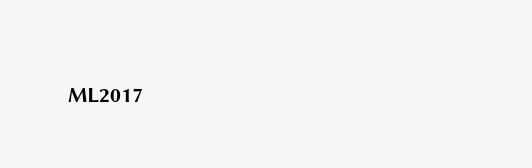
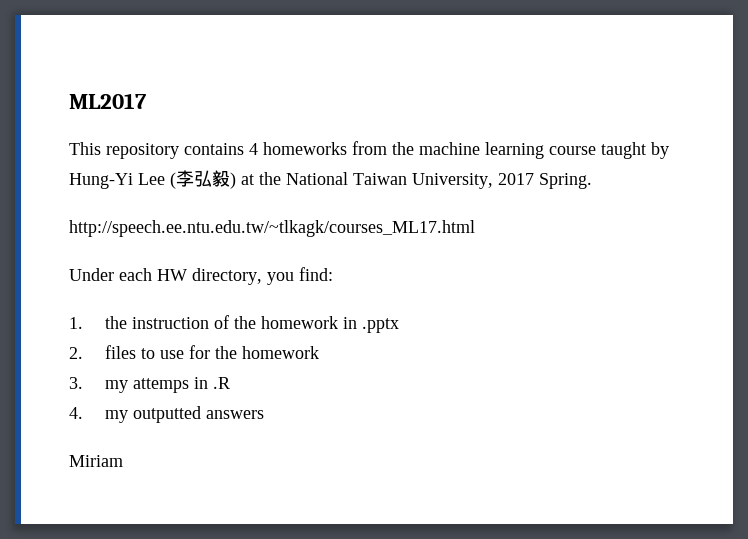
+ This repository contains 4 homeworks from the machine learning course taught by Hung-Yi Lee (李弘毅) at the National Taiwan University, 2017 Spring.
+ http://speech.ee.ntu.edu.tw/~tlkagk/courses_ML17.html
+ Under each HW directory, you find:
+ 1. the instruction of the homework in .pptx
+ 2. files to use for the homework
+ 3. my attemps in .R
+ 4. my outputted answers
+ Miriam

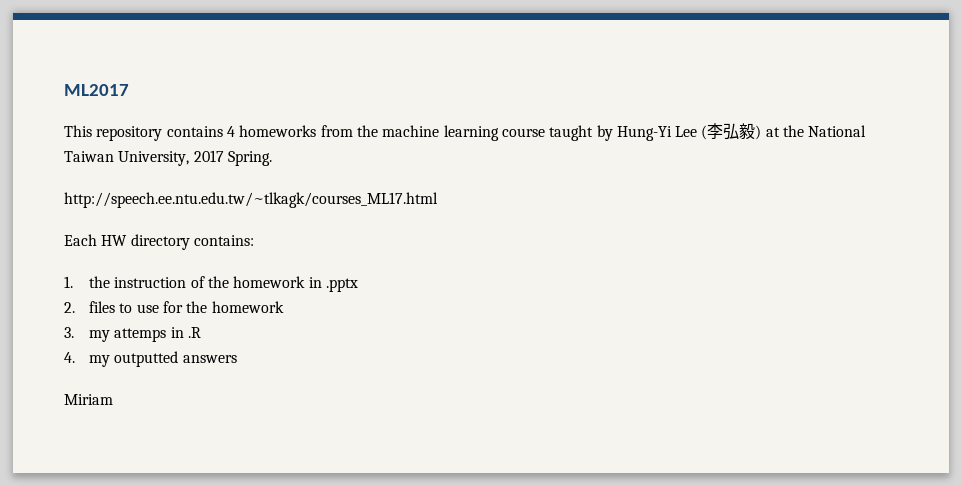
- Under each HW directory, you find:
+ Each HW directory contains:

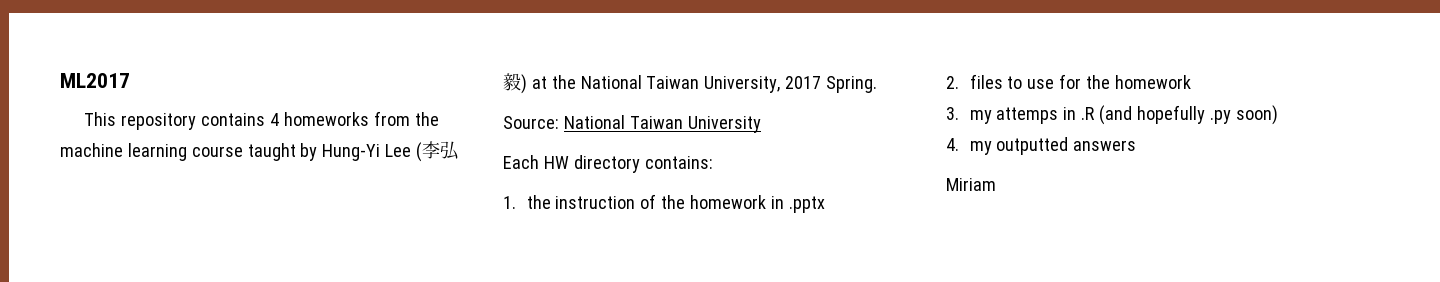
- http://speech.ee.ntu.edu.tw/~tlkagk/courses_ML17.html
+ Source: National Taiwan University
- 3. my attemps in .R
+ 3. my attemps in .R (and hopefully .py soon)

